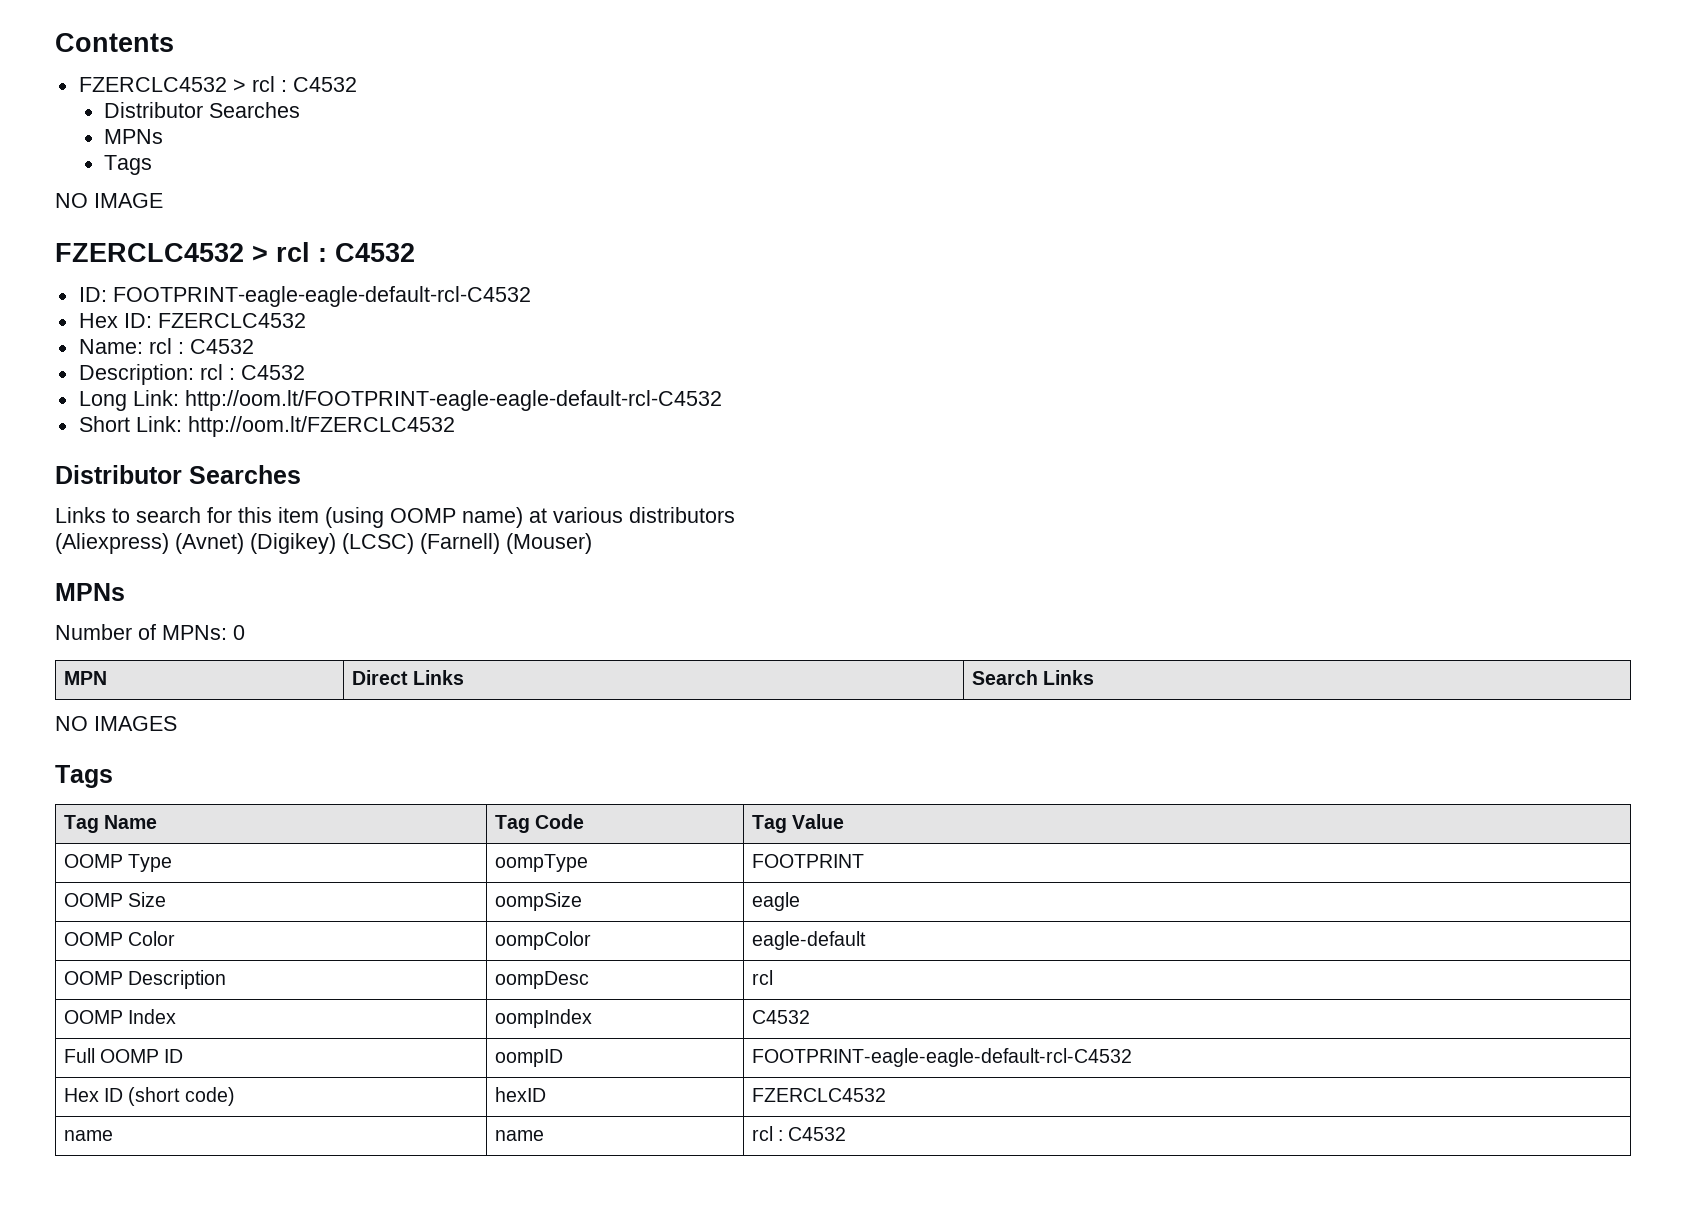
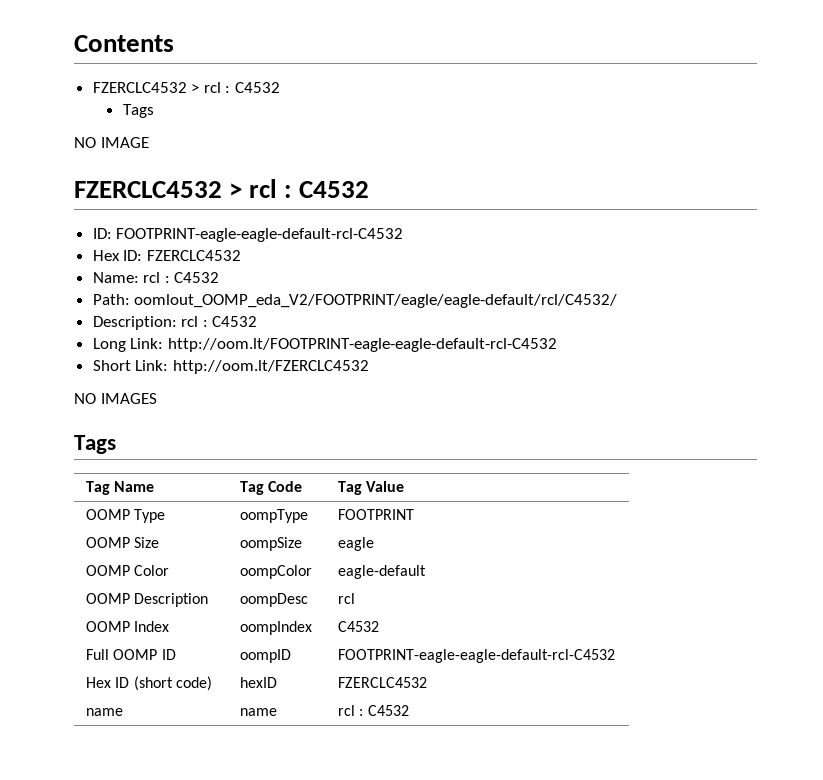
  Contents
  FZERCLC4532 > rcl : C4532
- Distributor Searches
- MPNs
+ Path: oomlout_OOMP_eda_V2/FOOTPRINT/eagle/eagle-default/rcl/C4532/
  Short Link: http://oom.lt/FZERCLC4532
- Distributor Searches
- Links to search for this item (using OOMP name) at various distributors
- (Aliexpress) (Avnet) (Digikey) (LCSC) (Farnell) (Mouser)
- MPNs
- Number of MPNs: 0
- MPN | Direct Links | Search Links

